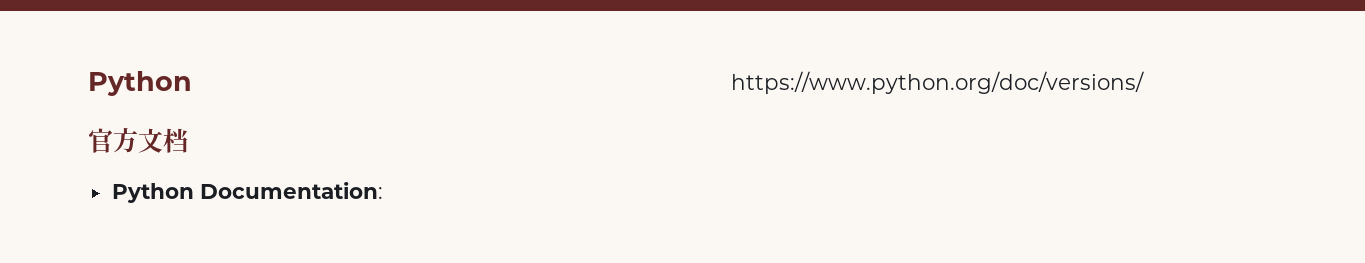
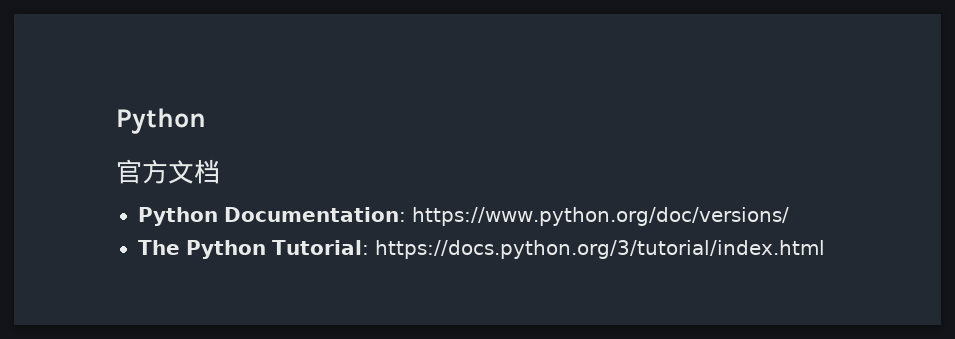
+ The Python Tutorial: https://docs.python.org/3/tutorial/index.html

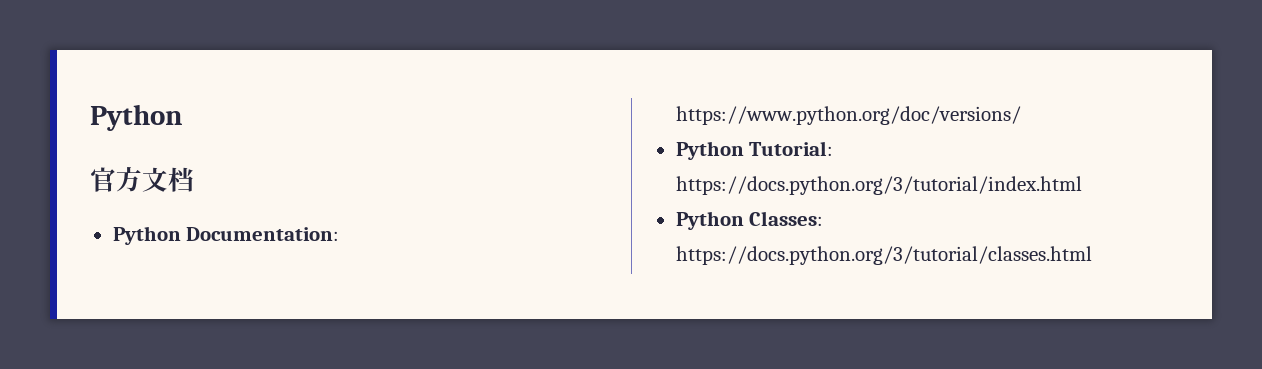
- The Python Tutorial: https://docs.python.org/3/tutorial/index.html
+ Python Tutorial: https://docs.python.org/3/tutorial/index.html
+ Python Classes: https://docs.python.org/3/tutorial/classes.html

